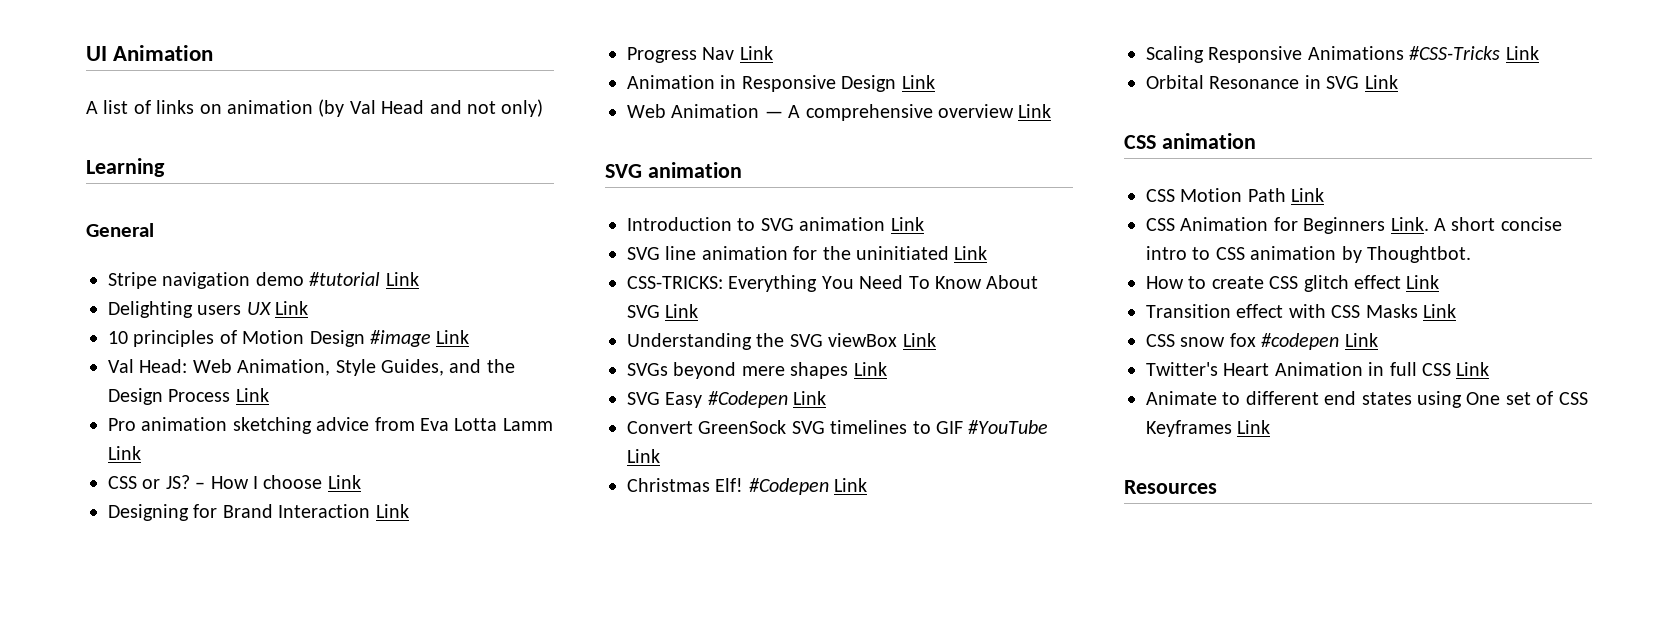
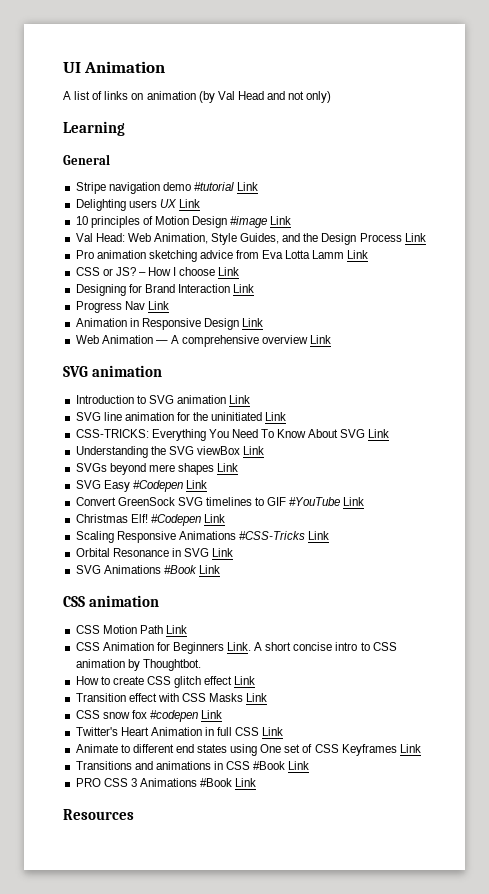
+ SVG Animations #Book Link
+ Transitions and animations in CSS #Book Link
+ PRO CSS 3 Animations #Book Link

